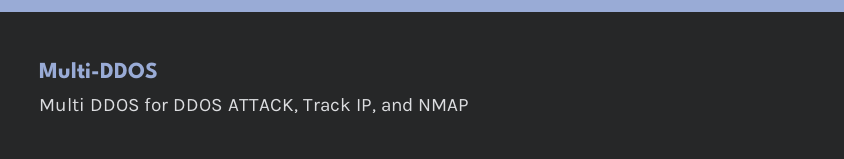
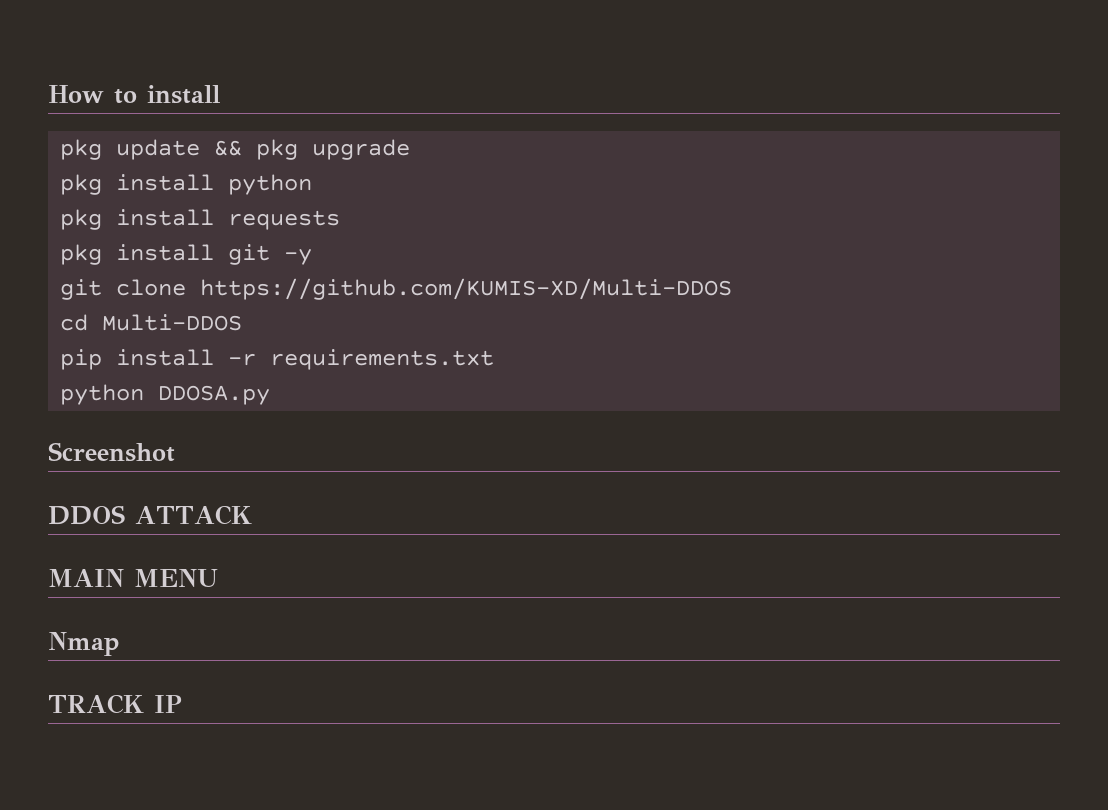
- Multi-DDOS
- Multi DDOS for DDOS ATTACK, Track IP, and NMAP
+ How to install
+ pkg update && pkg upgrade
+ pkg install python
+ pkg install requests
+ pkg install git -y
+ git clone https://github.com/KUMIS-XD/Multi-DDOS
+ cd Multi-DDOS
+ pip install -r requirements.txt
+ python DDOSA.py
+ Screenshot
+ DDOS ATTACK
+ MAIN MENU
+ Nmap
+ TRACK IP

